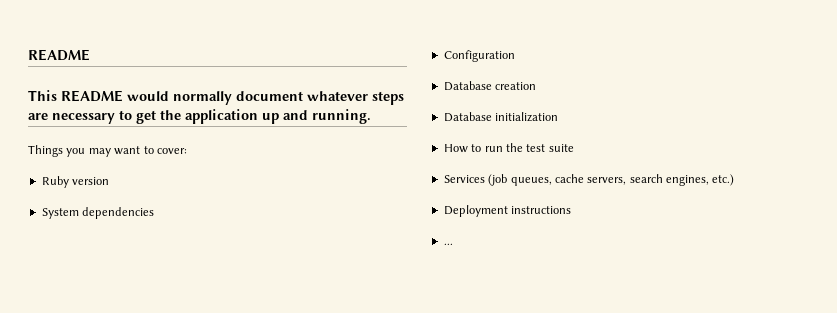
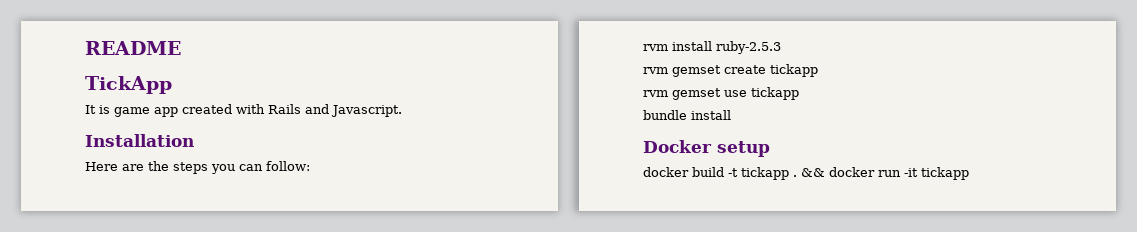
- This README would normally document whatever steps are necessary to get the application up and running.
- Things you may want to cover:
- Ruby version
- System dependencies
- Configuration
- Database creation
- Database initialization
- How to run the test suite
- Services (job queues, cache servers, search engines, etc.)
- Deployment instructions
- ...
+ TickApp
+ It is game app created with Rails and Javascript.
+ Installation
+ Here are the steps you can follow:
+ rvm install ruby-2.5.3
+ rvm gemset create tickapp
+ rvm gemset use tickapp
+ bundle install
+ Docker setup
+ docker build -t tickapp . && docker run -it tickapp

